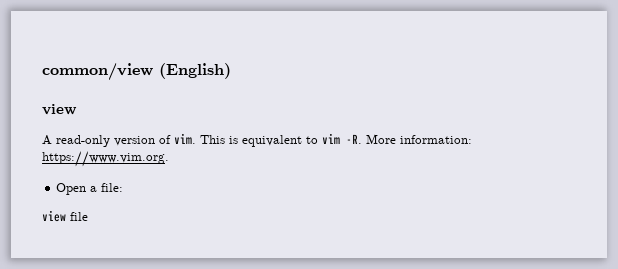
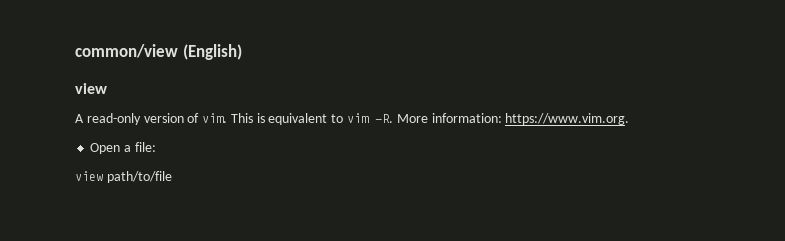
- view file
+ view path/to/file

